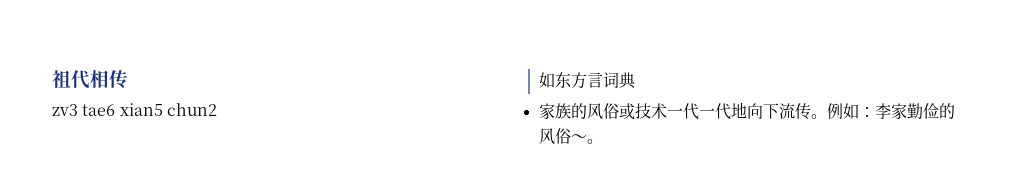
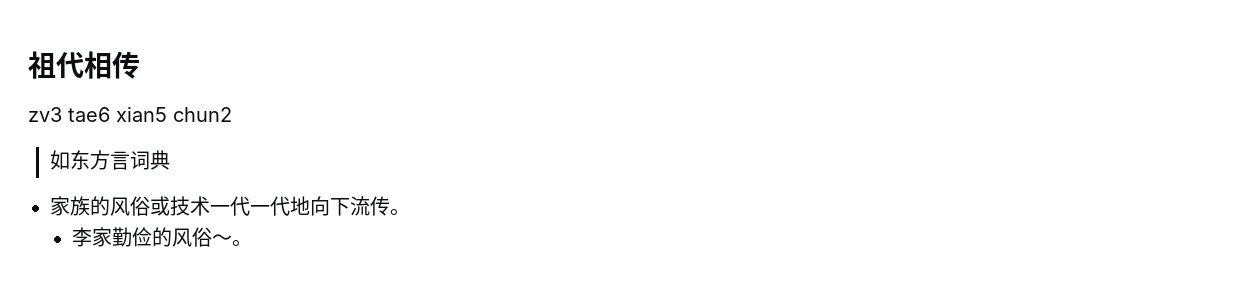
- 家族的风俗或技术一代一代地向下流传。例如：李家勤俭的风俗～。
+ 家族的风俗或技术一代一代地向下流传。
+ 李家勤俭的风俗～。

